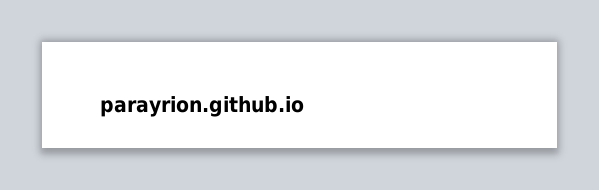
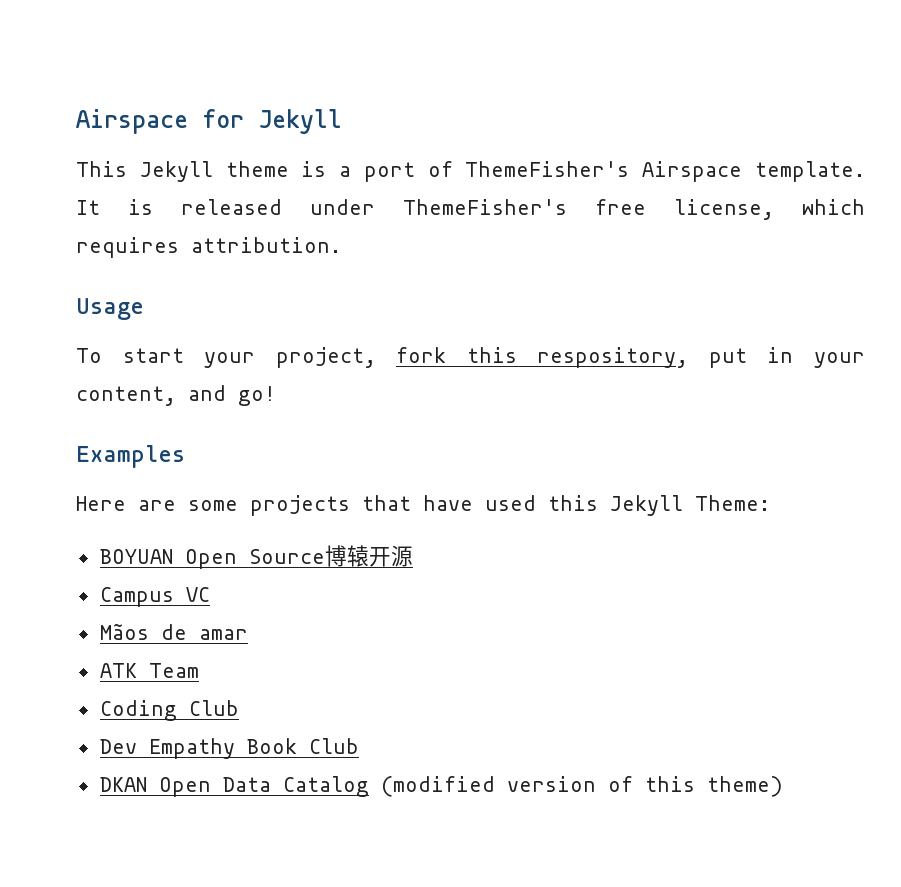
- parayrion.github.io
+ Airspace for Jekyll
+ This Jekyll theme is a port of ThemeFisher's Airspace template. It is released under ThemeFisher's free license, which requires attribution.
+ Usage
+ To start your project, fork this respository, put in your content, and go!
+ Examples
+ Here are some projects that have used this Jekyll Theme:
+ BOYUAN Open Source博辕开源
+ Campus VC
+ Mãos de amar
+ ATK Team
+ Coding Club
+ Dev Empathy Book Club
+ DKAN Open Data Catalog (modified version of this theme)

